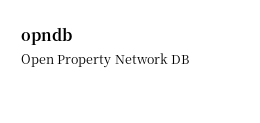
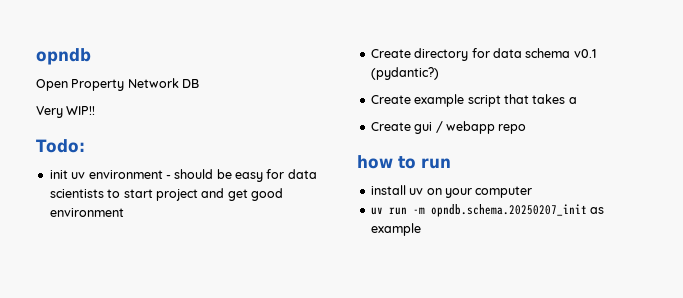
+ Very WIP!!
+ Todo:
+ init uv environment - should be easy for data scientists to start project and get good environment
+ Create directory for data schema v0.1 (pydantic?)
+ Create example script that takes a
+ Create gui / webapp repo
+ how to run
+ install uv on your computer
+ uv run -m opndb.schema.20250207_init as example

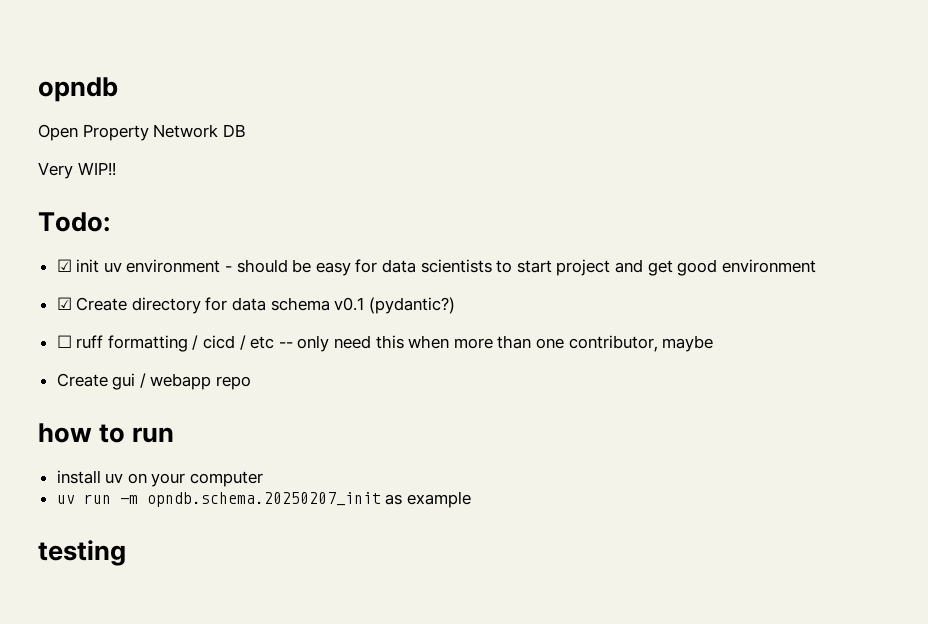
- init uv environment - should be easy for data scientists to start project and get good environment
+ ☑ init uv environment - should be easy for data scientists to start project and get good environment
- Create directory for data schema v0.1 (pydantic?)
+ ☑ Create directory for data schema v0.1 (pydantic?)
- Create example script that takes a
+ ☐ ruff formatting / cicd / etc -- only need this when more than one contributor, maybe
+ testing

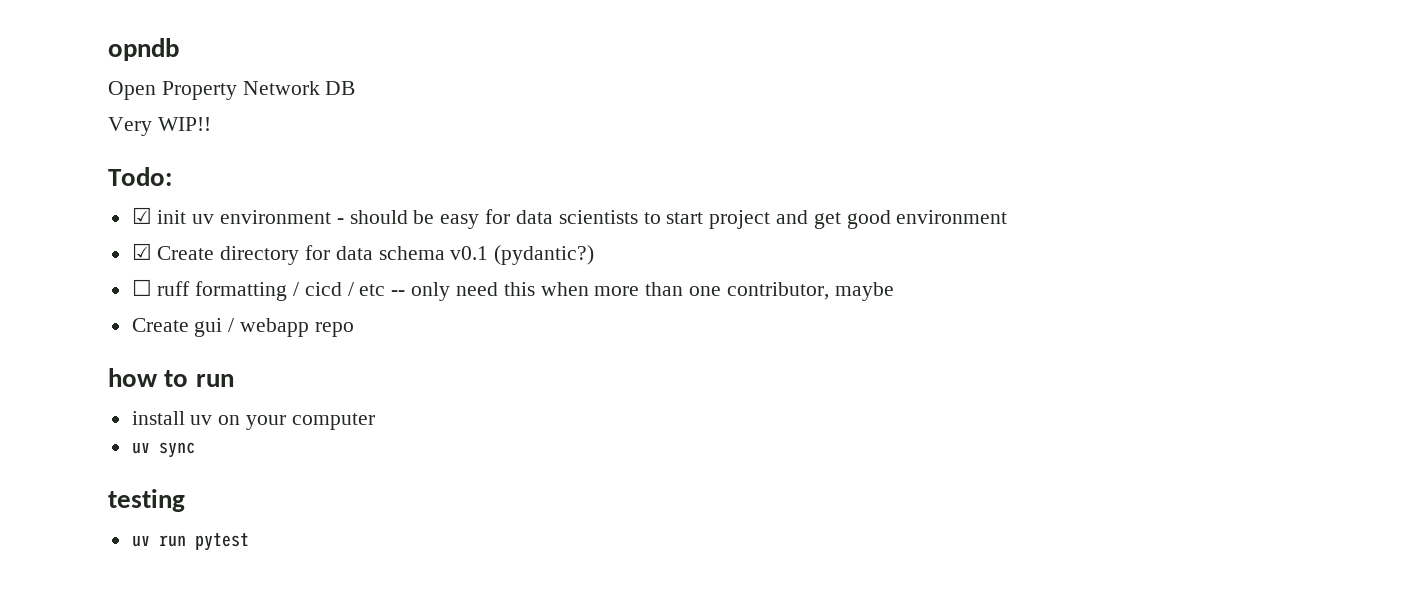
- uv run -m opndb.schema.20250207_init as example
+ uv sync
  testing
+ uv run pytest

